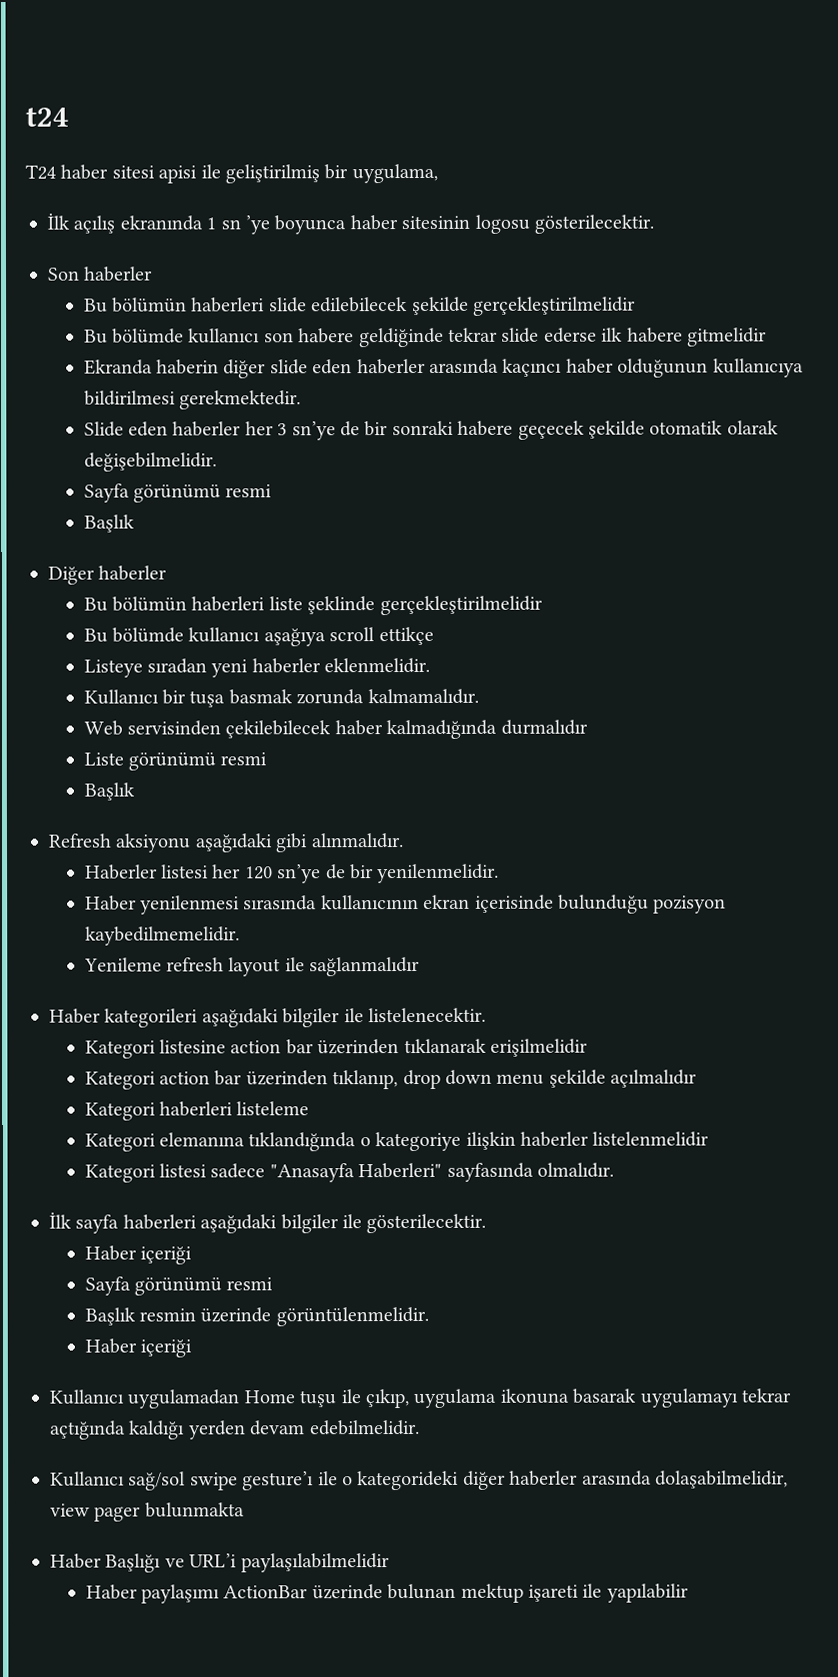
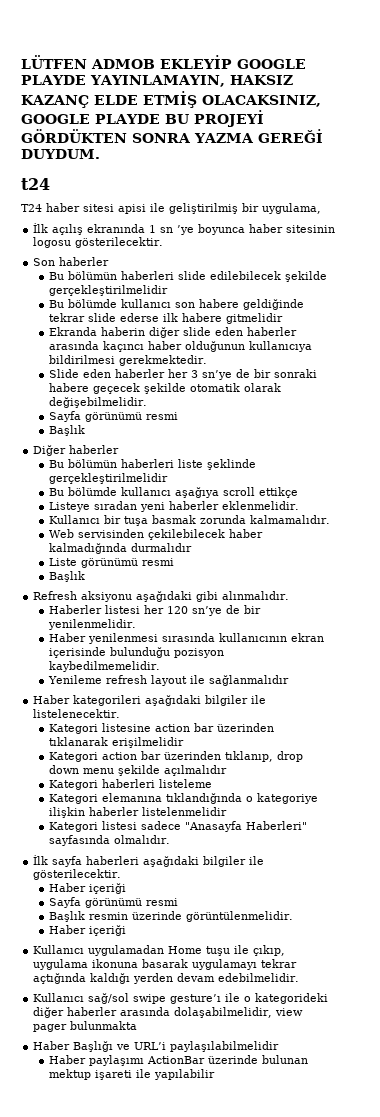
+ LÜTFEN ADMOB EKLEYİP GOOGLE PLAYDE YAYINLAMAYIN, HAKSIZ KAZANÇ ELDE ETMİŞ OLACAKSINIZ, GOOGLE PLAYDE BU PROJEYİ GÖRDÜKTEN SONRA YAZMA GEREĞİ DUYDUM.

